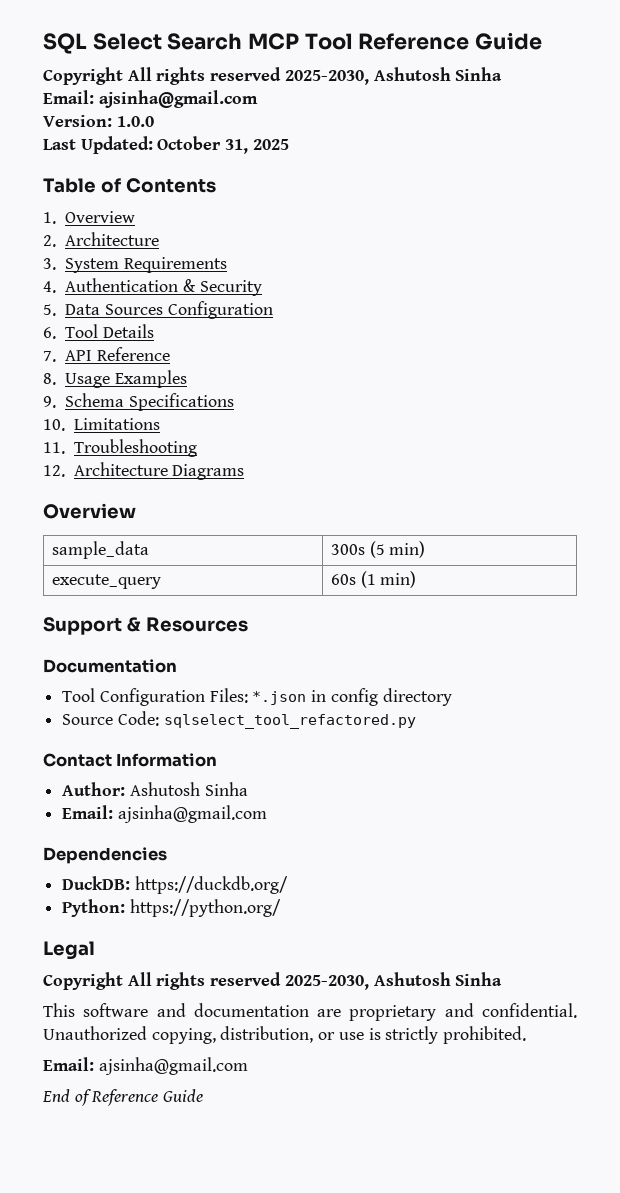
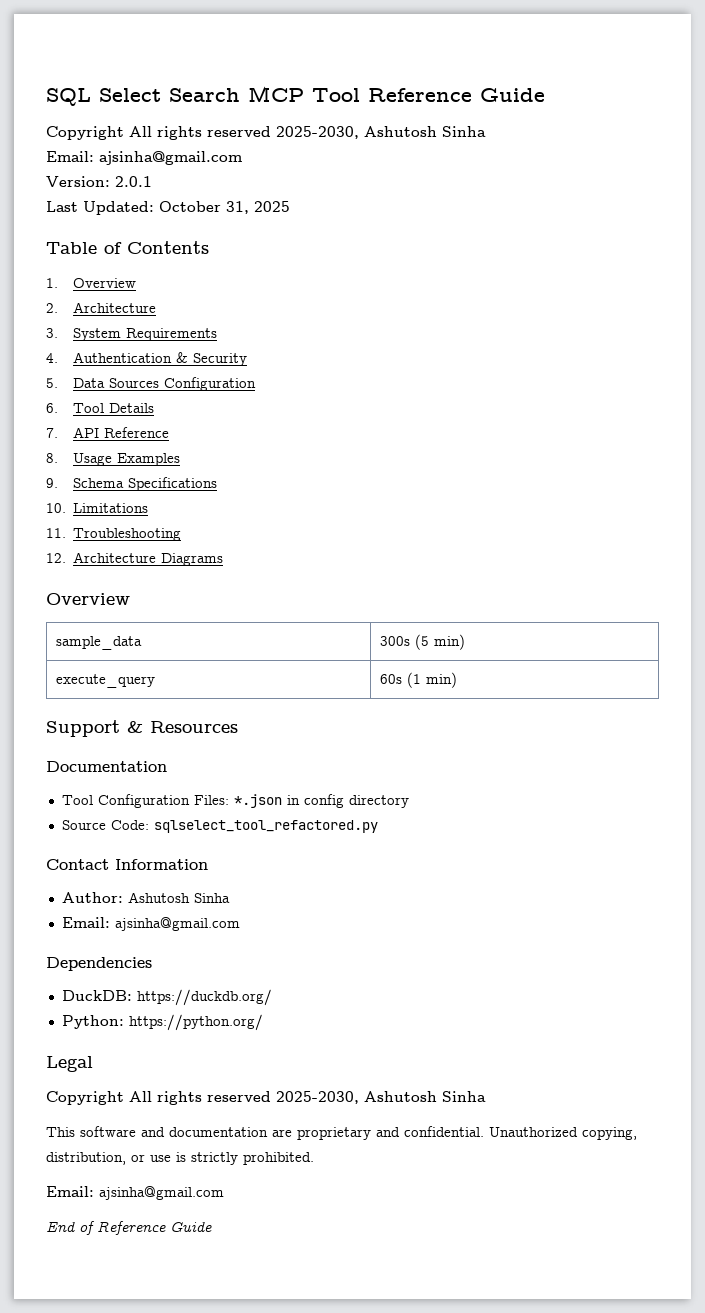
- Version: 1.0.0
+ Version: 2.0.1

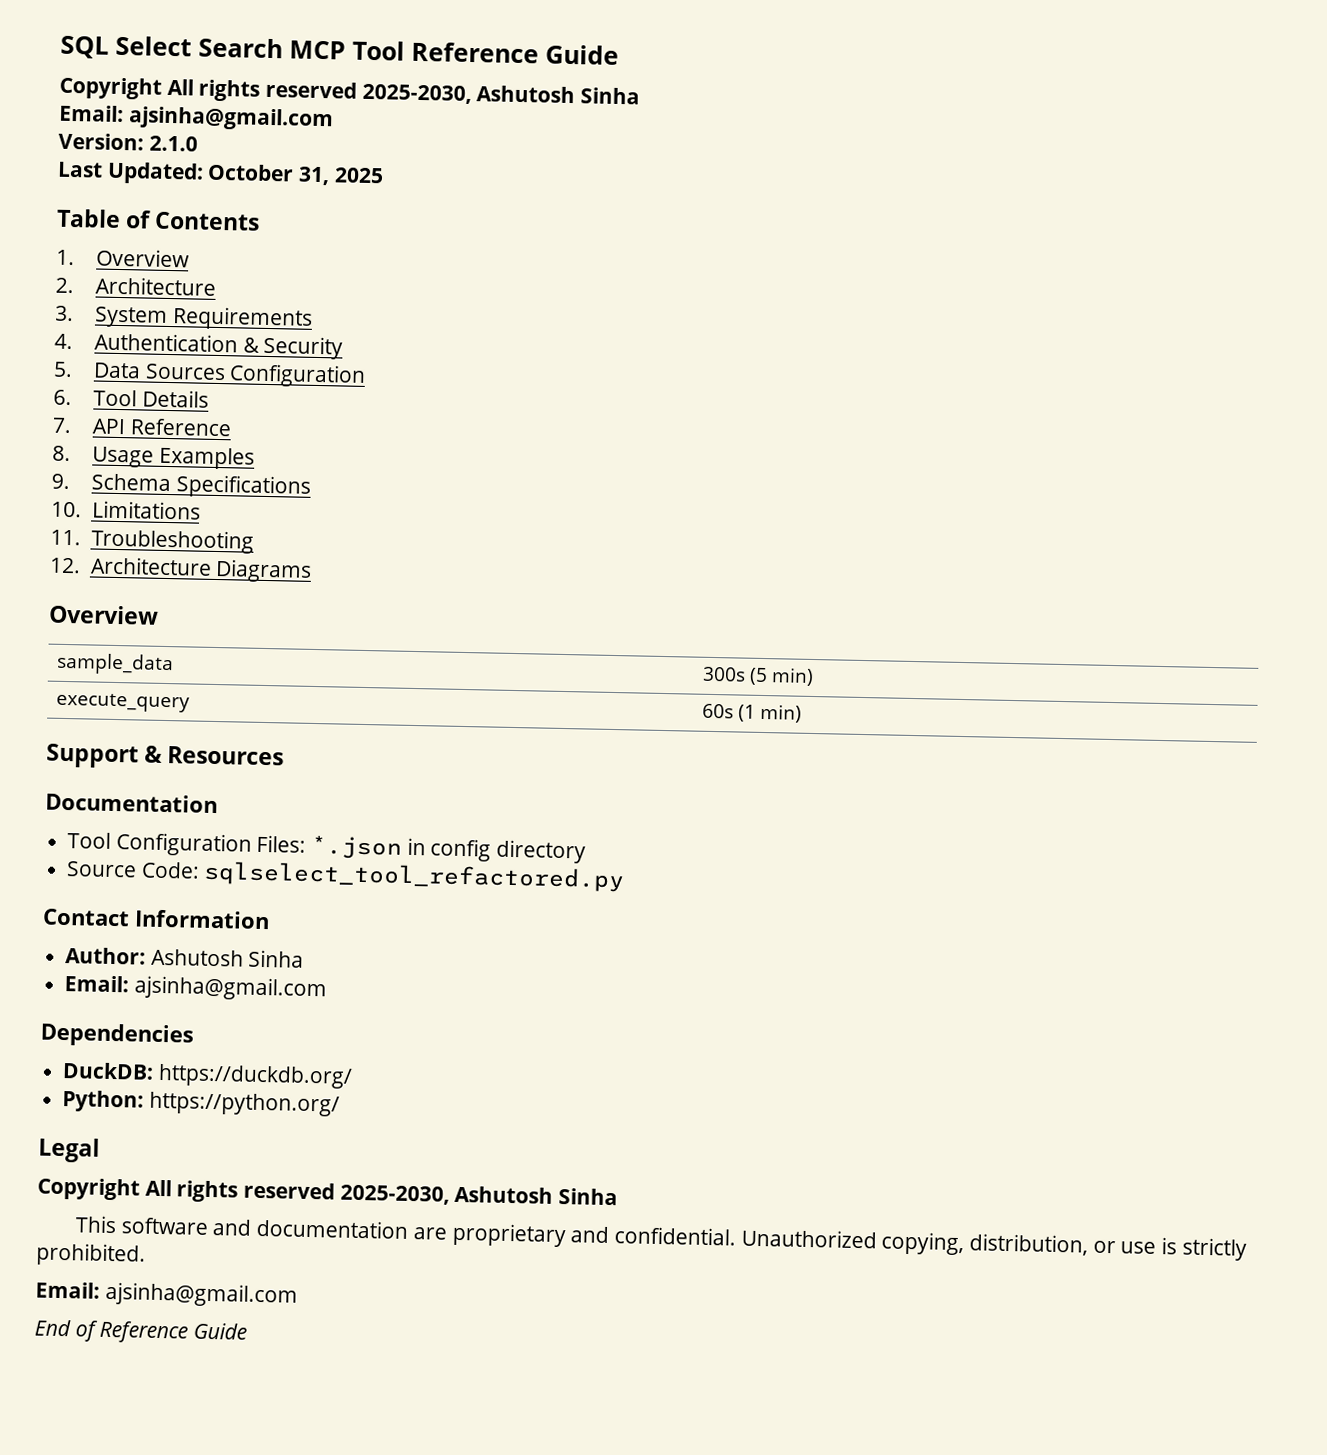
- Version: 2.0.1
+ Version: 2.1.0

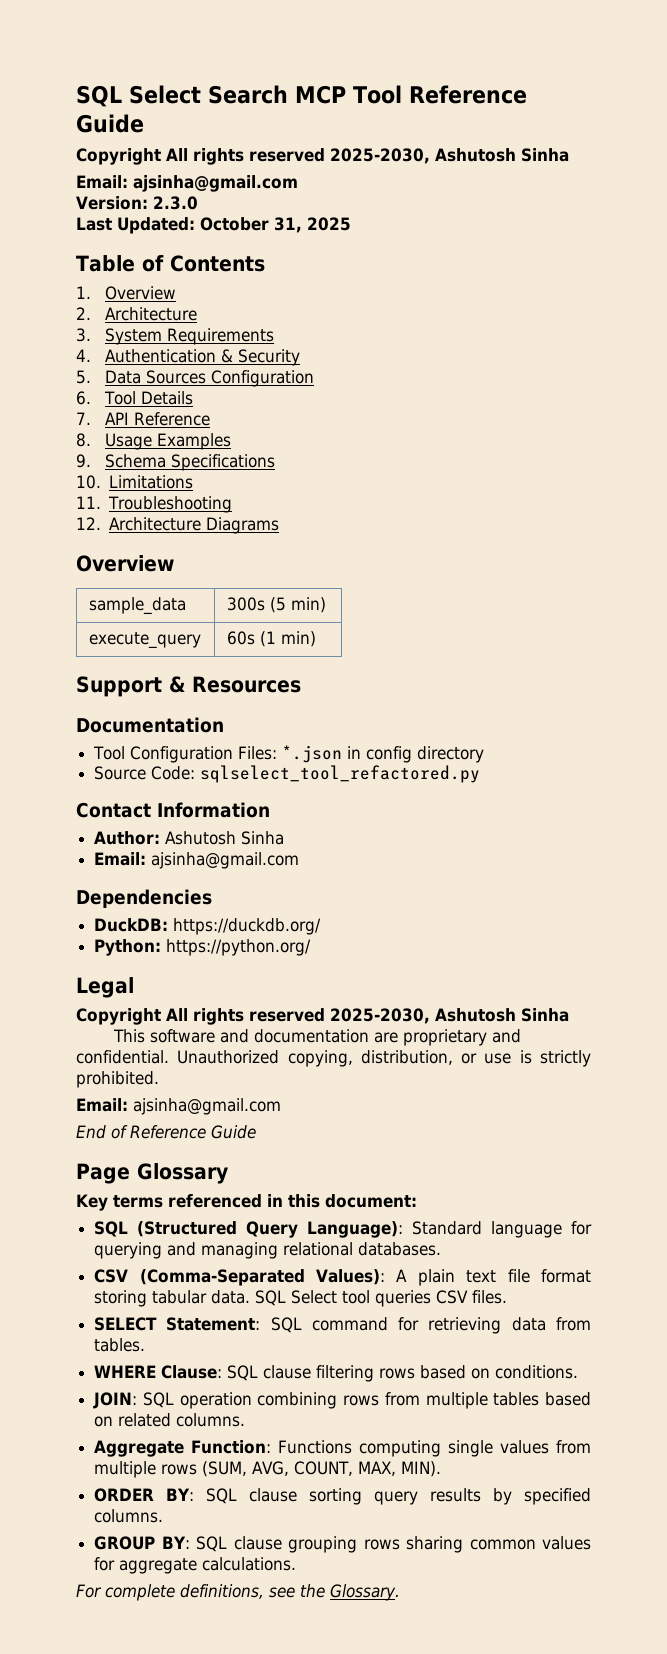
- Version: 2.1.0
+ Version: 2.3.0
+ Page Glossary
+ Key terms referenced in this document:
+ SQL (Structured Query Language): Standard language for querying and managing relational databases.
+ CSV (Comma-Separated Values): A plain text file format storing tabular data. SQL Select tool queries CSV files.
+ SELECT Statement: SQL command for retrieving data from tables.
+ WHERE Clause: SQL clause filtering rows based on conditions.
+ JOIN: SQL operation combining rows from multiple tables based on related columns.
+ Aggregate Function: Functions computing single values from multiple rows (SUM, AVG, COUNT, MAX, MIN).
+ ORDER BY: SQL clause sorting query results by specified columns.
+ GROUP BY: SQL clause grouping rows sharing common values for aggregate calculations.
+ For complete definitions, see the Glossary.

